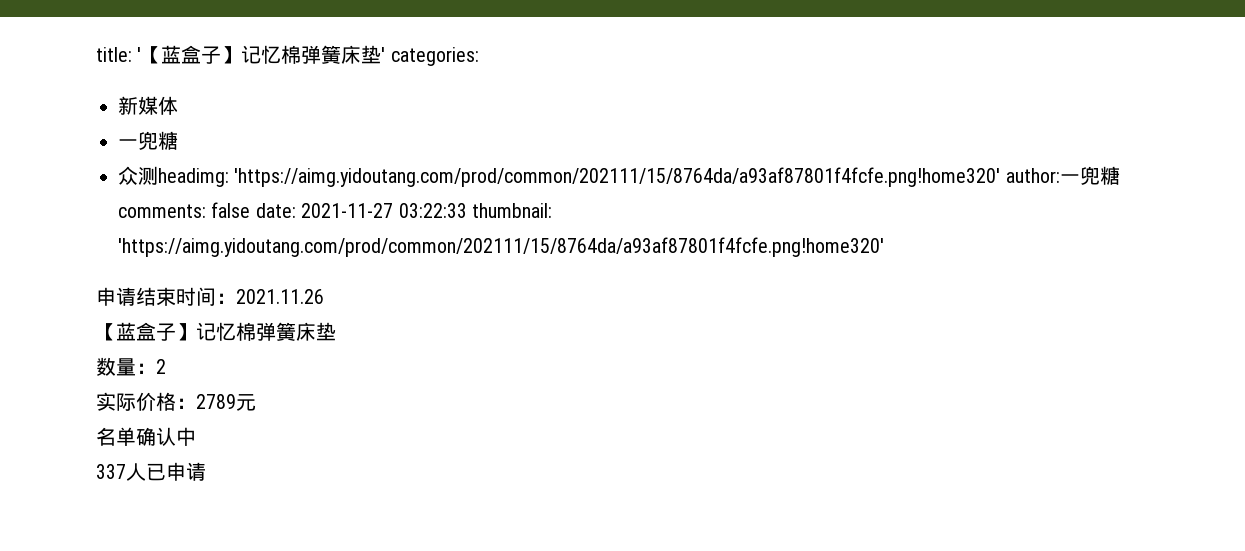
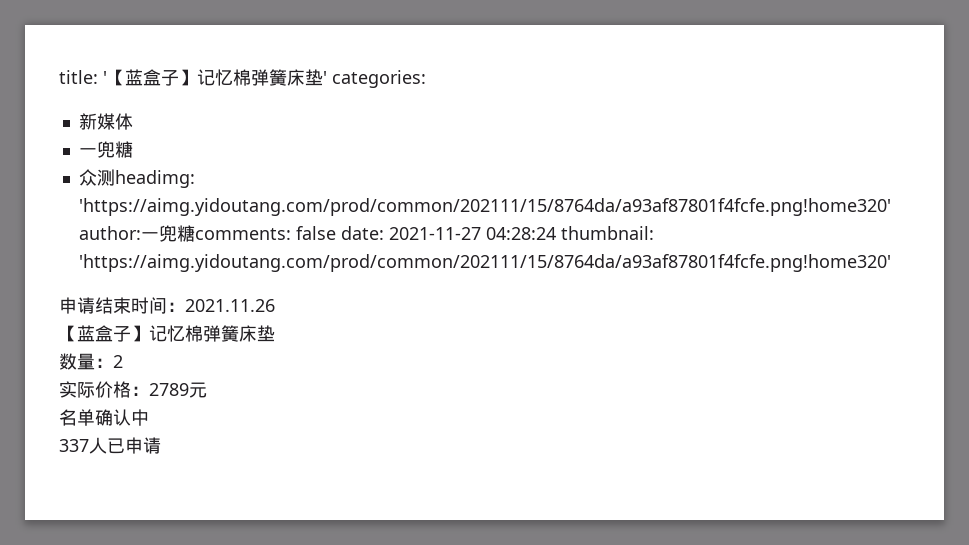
- 众测headimg: 'https://aimg.yidoutang.com/prod/common/202111/15/8764da/a93af87801f4fcfe.png!home320' author:一兜糖comments: false date: 2021-11-27 03:22:33 thumbnail: 'https://aimg.yidoutang.com/prod/common/202111/15/8764da/a93af87801f4fcfe.png!home320'
+ 众测headimg: 'https://aimg.yidoutang.com/prod/common/202111/15/8764da/a93af87801f4fcfe.png!home320' author:一兜糖comments: false date: 2021-11-27 04:28:24 thumbnail: 'https://aimg.yidoutang.com/prod/common/202111/15/8764da/a93af87801f4fcfe.png!home320'

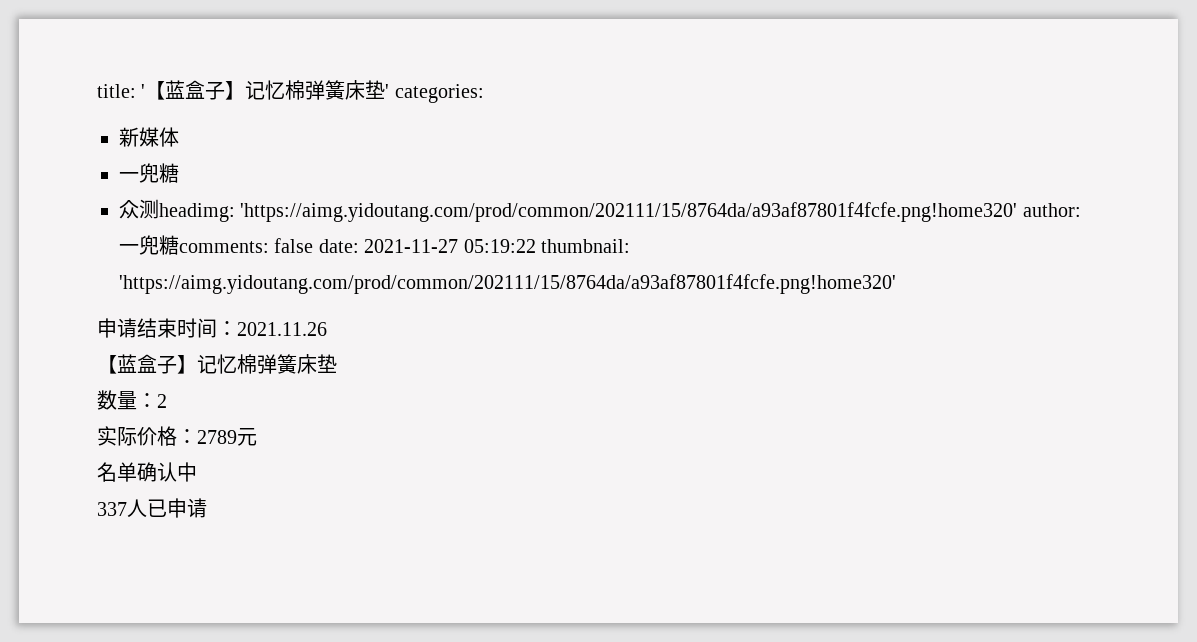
- 众测headimg: 'https://aimg.yidoutang.com/prod/common/202111/15/8764da/a93af87801f4fcfe.png!home320' author:一兜糖comments: false date: 2021-11-27 04:28:24 thumbnail: 'https://aimg.yidoutang.com/prod/common/202111/15/8764da/a93af87801f4fcfe.png!home320'
+ 众测headimg: 'https://aimg.yidoutang.com/prod/common/202111/15/8764da/a93af87801f4fcfe.png!home320' author:一兜糖comments: false date: 2021-11-27 05:19:22 thumbnail: 'https://aimg.yidoutang.com/prod/common/202111/15/8764da/a93af87801f4fcfe.png!home320'

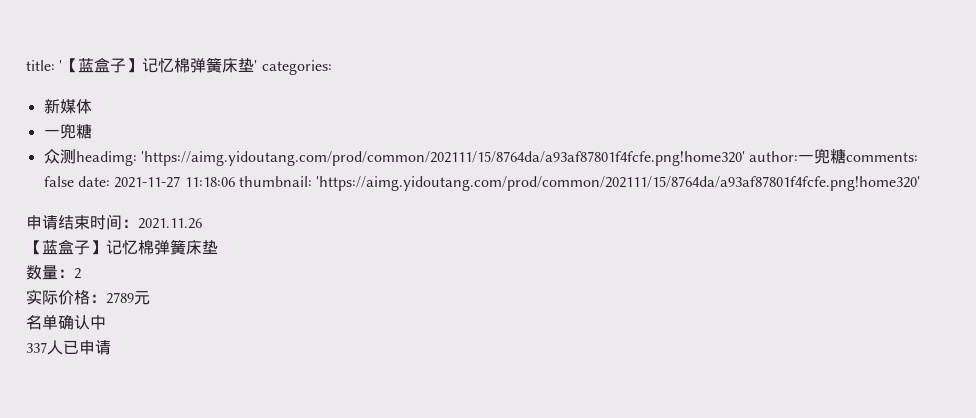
- 众测headimg: 'https://aimg.yidoutang.com/prod/common/202111/15/8764da/a93af87801f4fcfe.png!home320' author:一兜糖comments: false date: 2021-11-27 05:19:22 thumbnail: 'https://aimg.yidoutang.com/prod/common/202111/15/8764da/a93af87801f4fcfe.png!home320'
+ 众测headimg: 'https://aimg.yidoutang.com/prod/common/202111/15/8764da/a93af87801f4fcfe.png!home320' author:一兜糖comments: false date: 2021-11-27 11:18:06 thumbnail: 'https://aimg.yidoutang.com/prod/common/202111/15/8764da/a93af87801f4fcfe.png!home320'

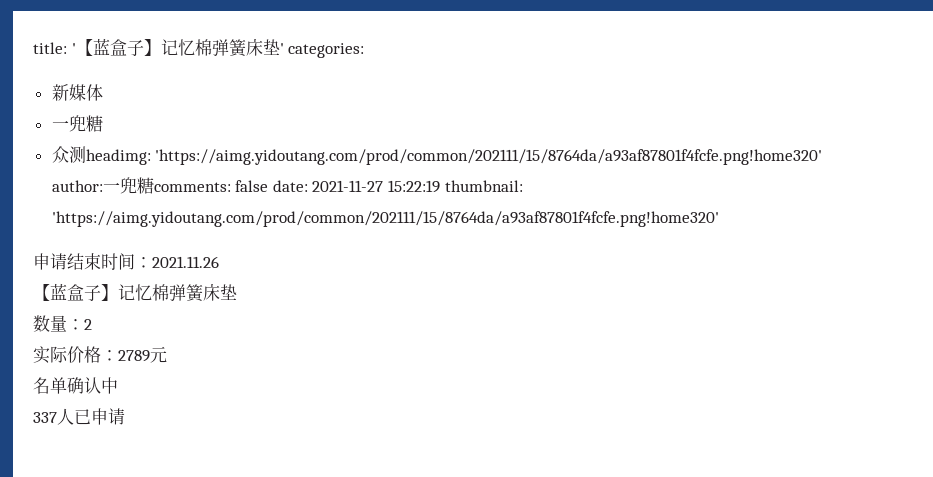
- 众测headimg: 'https://aimg.yidoutang.com/prod/common/202111/15/8764da/a93af87801f4fcfe.png!home320' author:一兜糖comments: false date: 2021-11-27 11:18:06 thumbnail: 'https://aimg.yidoutang.com/prod/common/202111/15/8764da/a93af87801f4fcfe.png!home320'
+ 众测headimg: 'https://aimg.yidoutang.com/prod/common/202111/15/8764da/a93af87801f4fcfe.png!home320' author:一兜糖comments: false date: 2021-11-27 15:22:19 thumbnail: 'https://aimg.yidoutang.com/prod/common/202111/15/8764da/a93af87801f4fcfe.png!home320'

